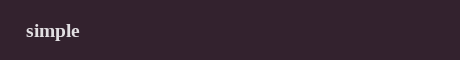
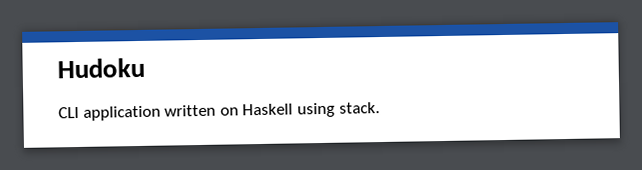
- simple
+ Hudoku
+ CLI application written on Haskell using stack.

